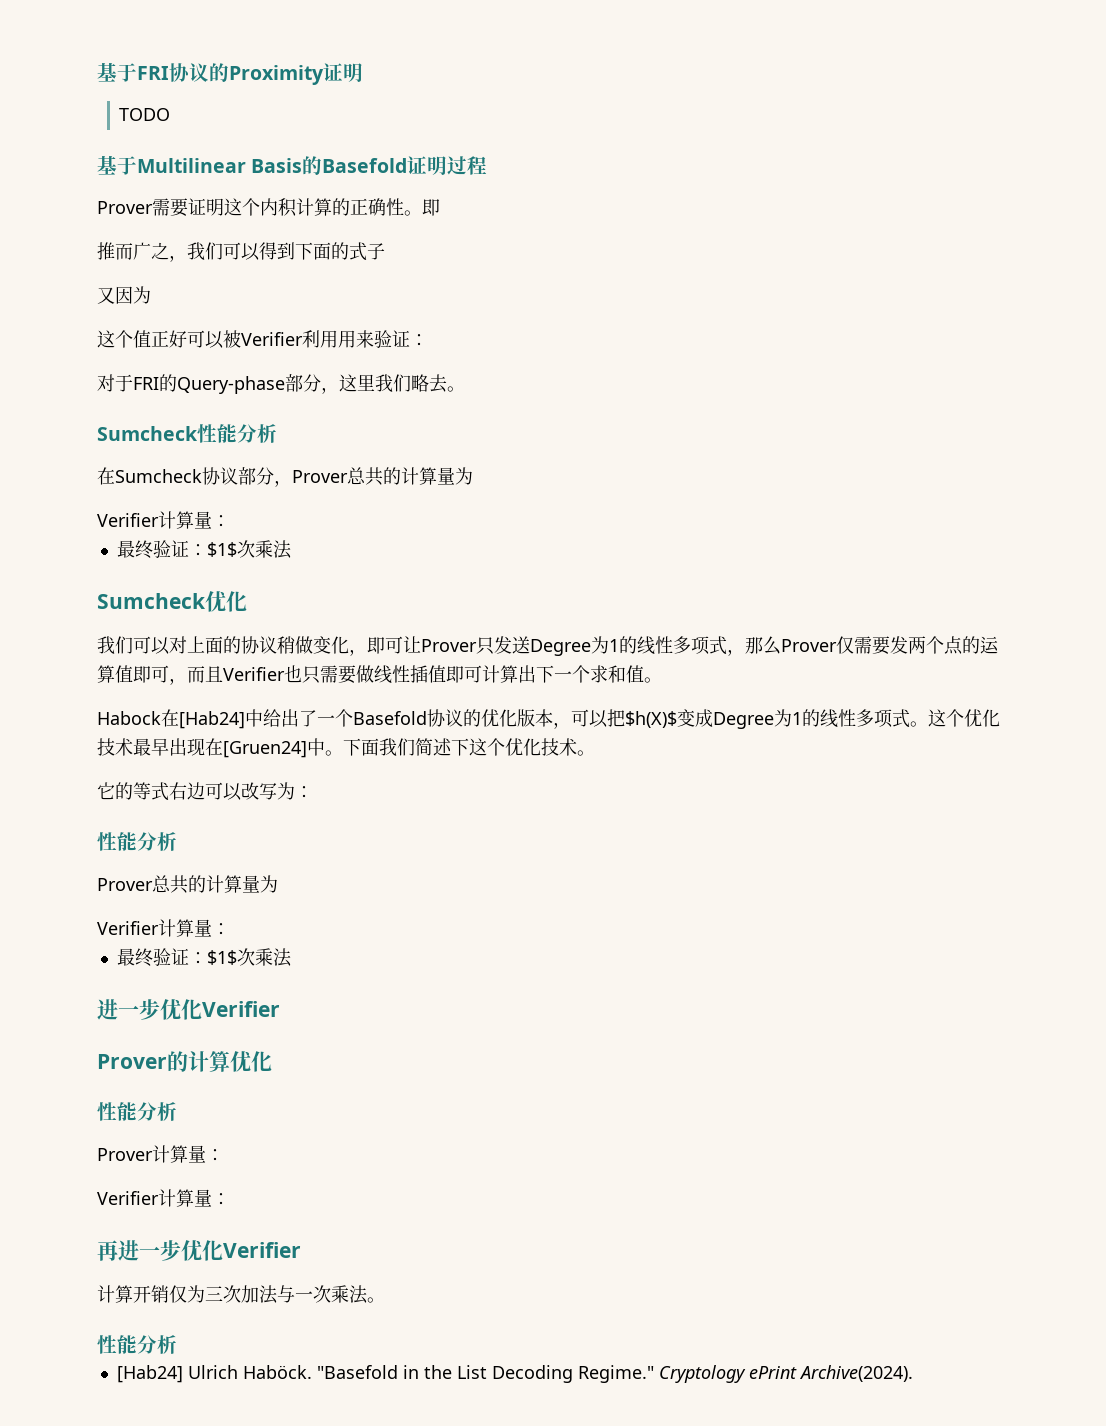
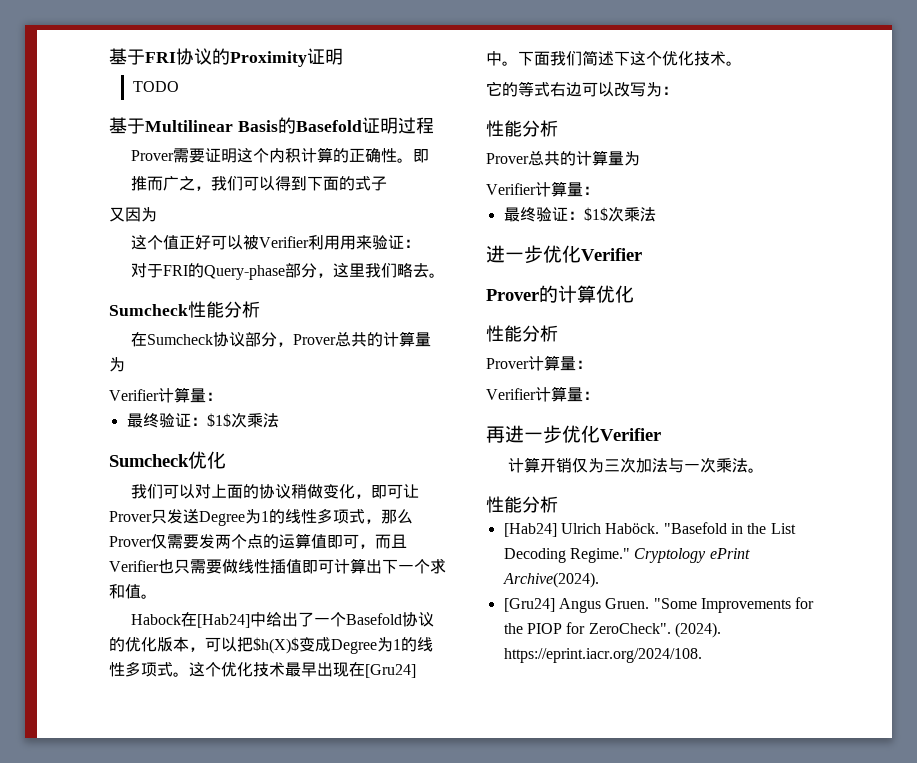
- 这个优化技术最早出现在[Gruen24]中。
+ 这个优化技术最早出现在[Gru24]中。
+ [Gru24] Angus Gruen. "Some Improvements for the PIOP for ZeroCheck". (2024). https://eprint.iacr.org/2024/108.

